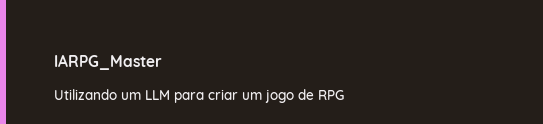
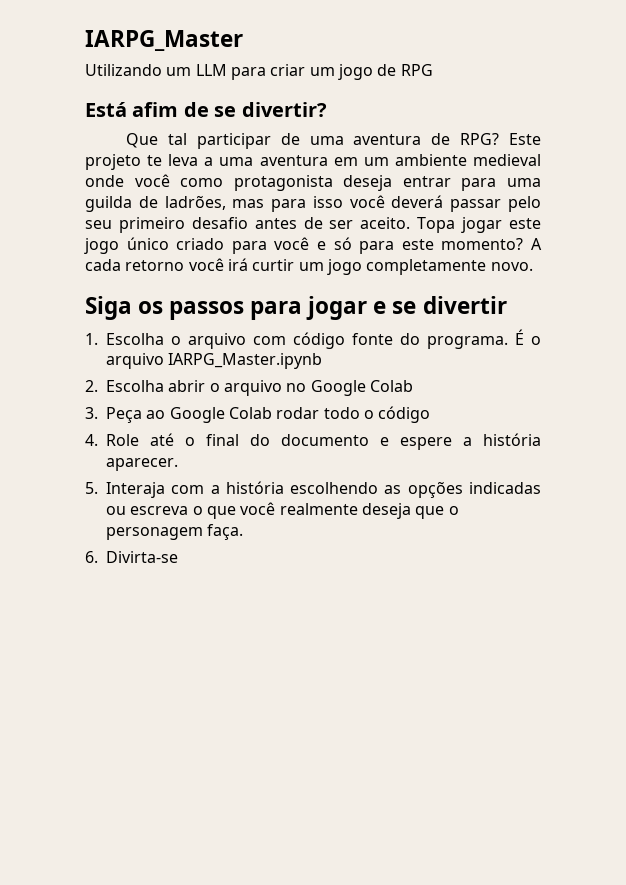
+ Está afim de se divertir?
+ Que tal participar de uma aventura de RPG? Este projeto te leva a uma aventura em um ambiente medieval onde você como protagonista deseja entrar para uma guilda de ladrões, mas para isso você deverá passar pelo seu primeiro desafio antes de ser aceito. Topa jogar este jogo único criado para você e só para este momento? A cada retorno você irá curtir um jogo completamente novo.
+ Siga os passos para jogar e se divertir
+ 1. Escolha o arquivo com código fonte do programa. É o arquivo IARPG_Master.ipynb
+ 2. Escolha abrir o arquivo no Google Colab
+ 3. Peça ao Google Colab rodar todo o código
+ 4. Role até o final do documento e espere a história aparecer.
+ 5. Interaja com a história escolhendo as opções indicadas ou escreva o que você realmente deseja que o personagem faça.
+ 6. Divirta-se

